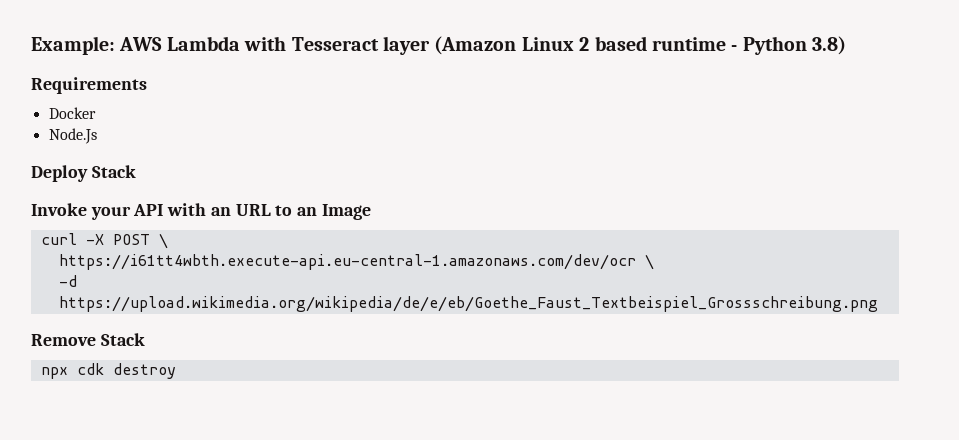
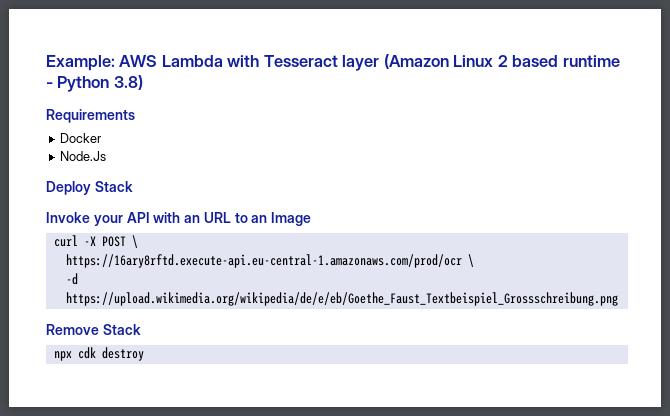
- https://i61tt4wbth.execute-api.eu-central-1.amazonaws.com/dev/ocr \
+ https://16ary8rftd.execute-api.eu-central-1.amazonaws.com/prod/ocr \

